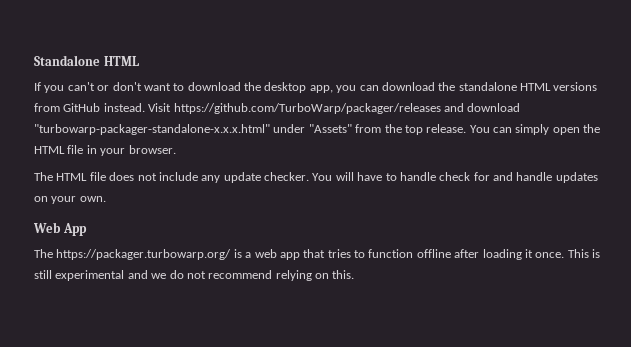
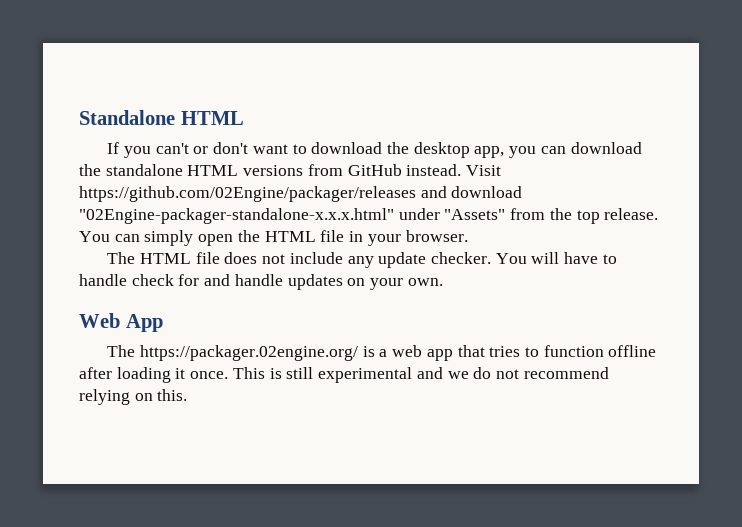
- Visit https://github.com/TurboWarp/packager/releases and download "turbowarp-packager-standalone-x.x.x.html" under "Assets" from the top release.
+ Visit https://github.com/02Engine/packager/releases and download "02Engine-packager-standalone-x.x.x.html" under "Assets" from the top release.
- The https://packager.turbowarp.org/ is a web app that tries to function offline after loading it once.
+ The https://packager.02engine.org/ is a web app that tries to function offline after loading it once.

